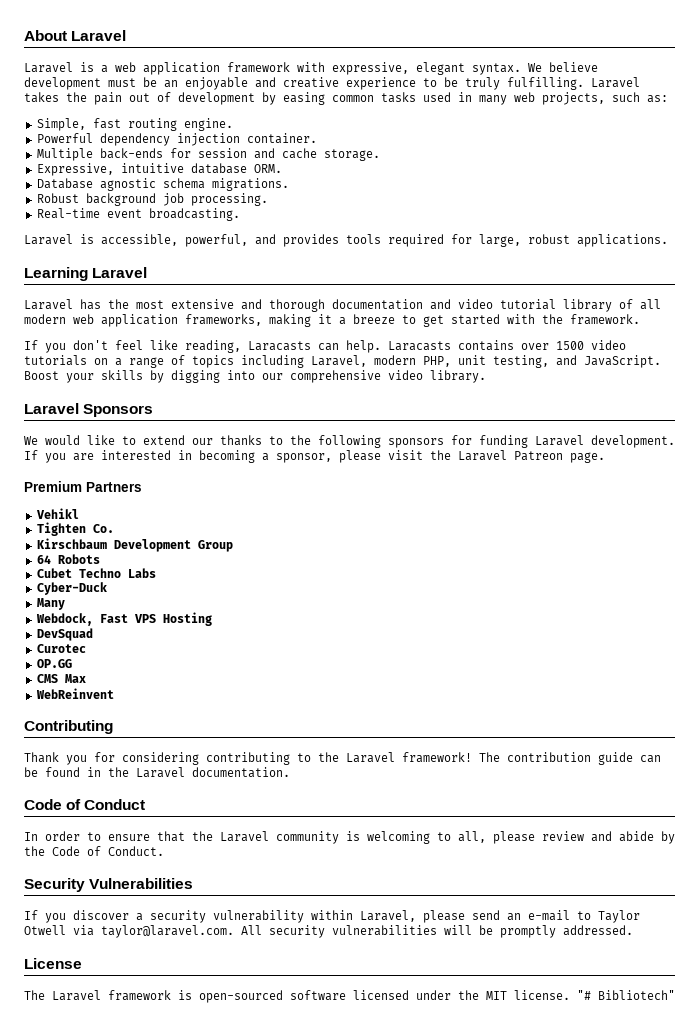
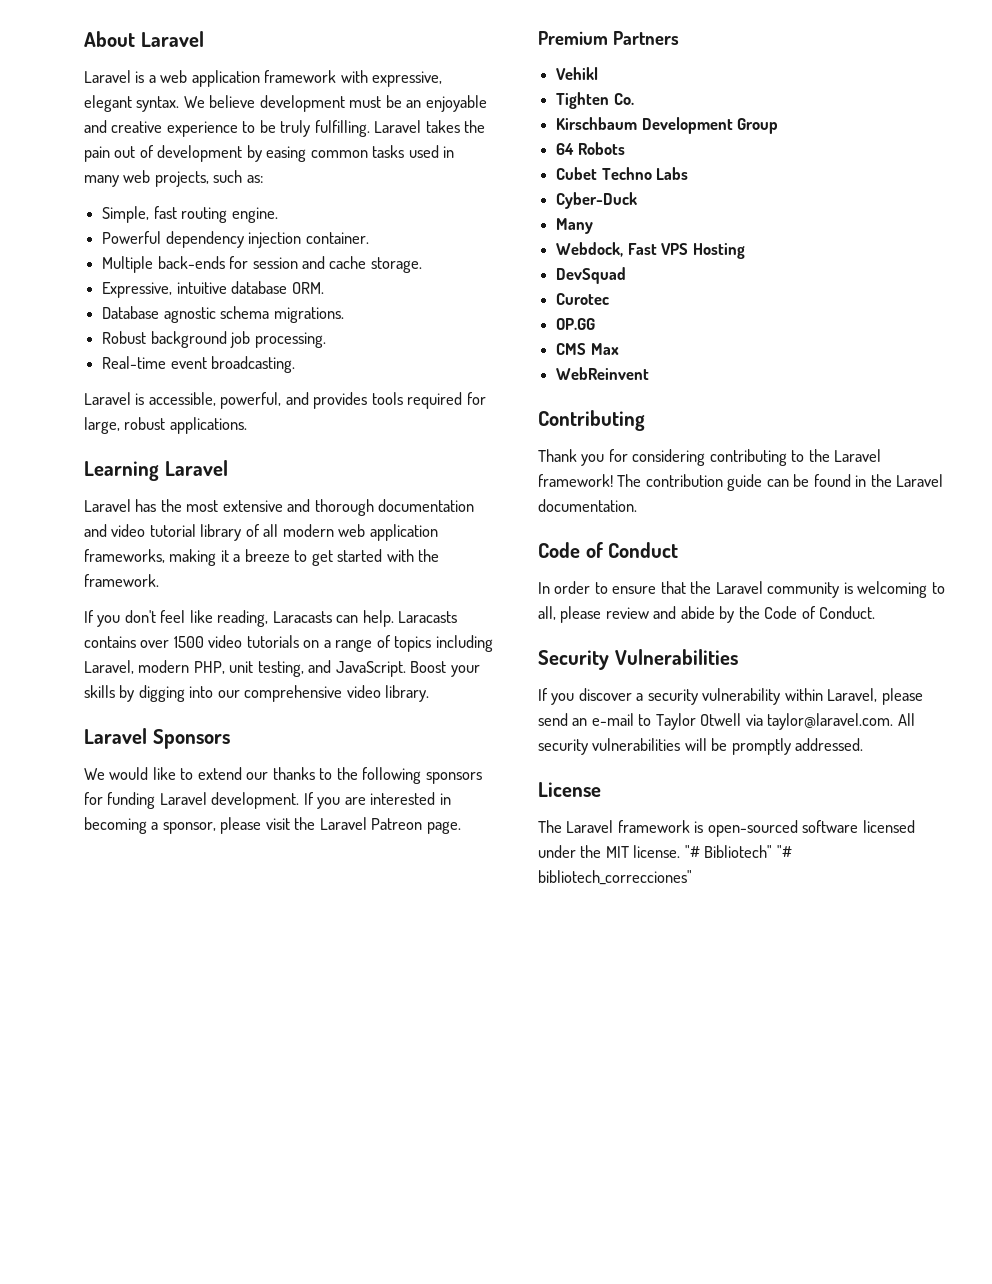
- "# Bibliotech"
+ "# Bibliotech" "# bibliotech_correcciones"

